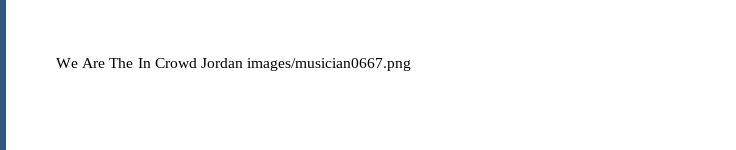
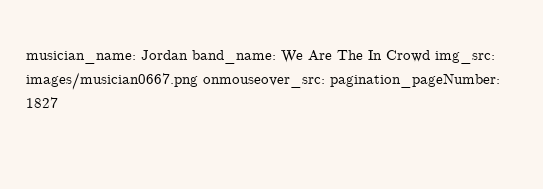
- We Are The In Crowd Jordan images/musician0667.png
+ musician_name: Jordan band_name: We Are The In Crowd img_src: images/musician0667.png onmouseover_src: pagination_pageNumber: 1827

